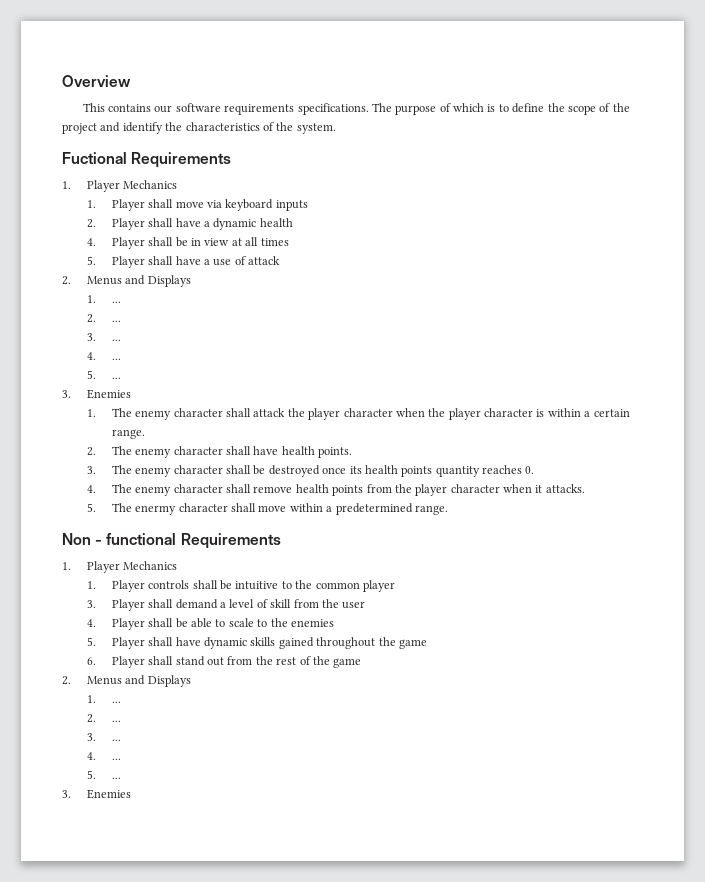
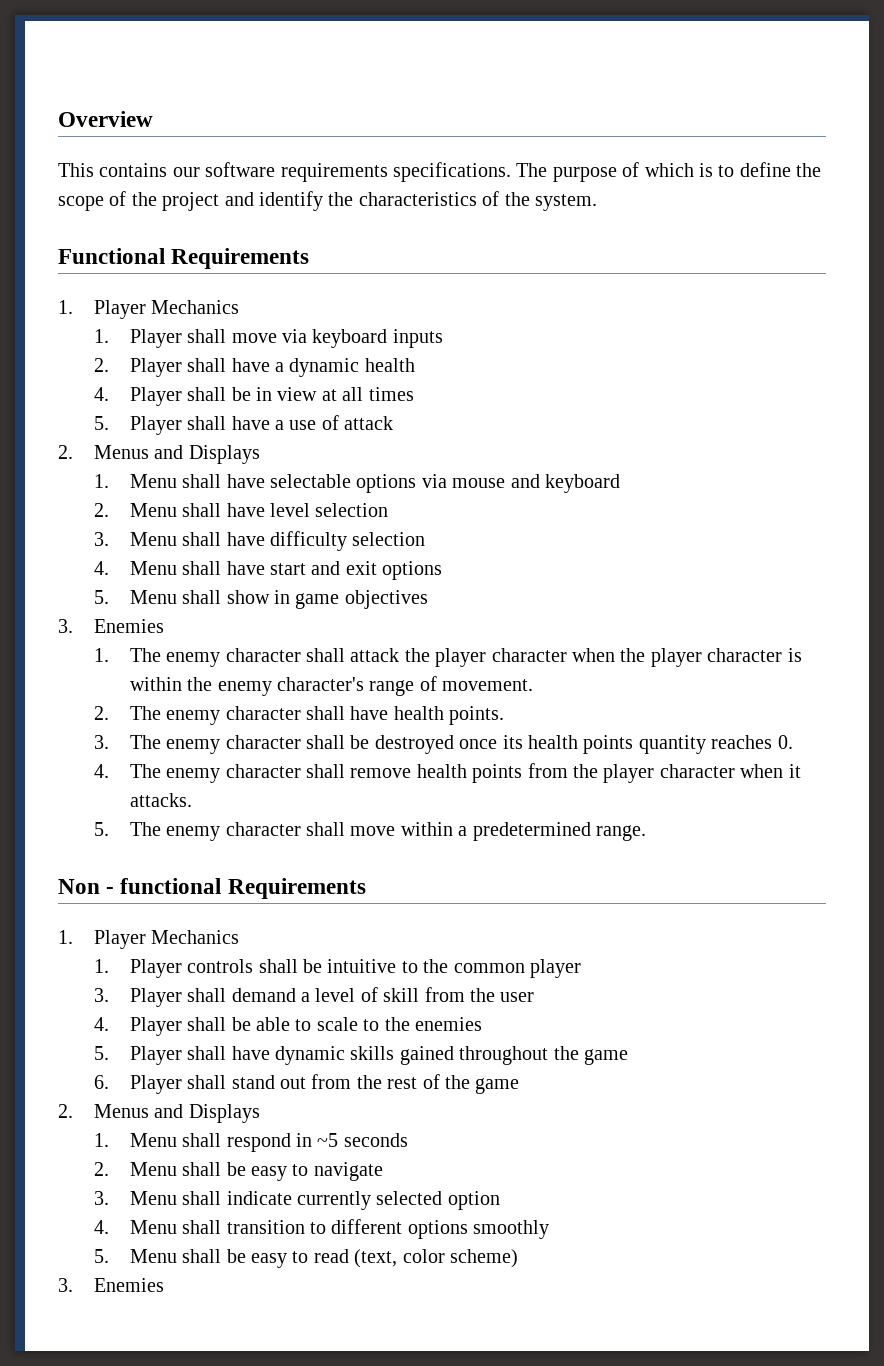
- Fuctional Requirements
+ Functional Requirements
  5. Player shall have a use of attack
  2. Menus and Displays
- 1. ...
- 2. ...
- 3. ...
- 4. ...
- 5. ...
+ 1. Menu shall have selectable options via mouse and keyboard
+ 2. Menu shall have level selection
+ 3. Menu shall have difficulty selection
+ 4. Menu shall have start and exit options
+ 5. Menu shall show in game objectives
- 1. The enemy character shall attack the player character when the player character is within a certain range.
+ 1. The enemy character shall attack the player character when the player character is within the enemy character's range of movement.
- 5. The enermy character shall move within a predetermined range.
+ 5. The enemy character shall move within a predetermined range.
  6. Player shall stand out from the rest of the game
  2. Menus and Displays
- 1. ...
- 2. ...
- 3. ...
- 4. ...
- 5. ...
+ 1. Menu shall respond in ~5 seconds
+ 2. Menu shall be easy to navigate
+ 3. Menu shall indicate currently selected option
+ 4. Menu shall transition to different options smoothly
+ 5. Menu shall be easy to read (text, color scheme)

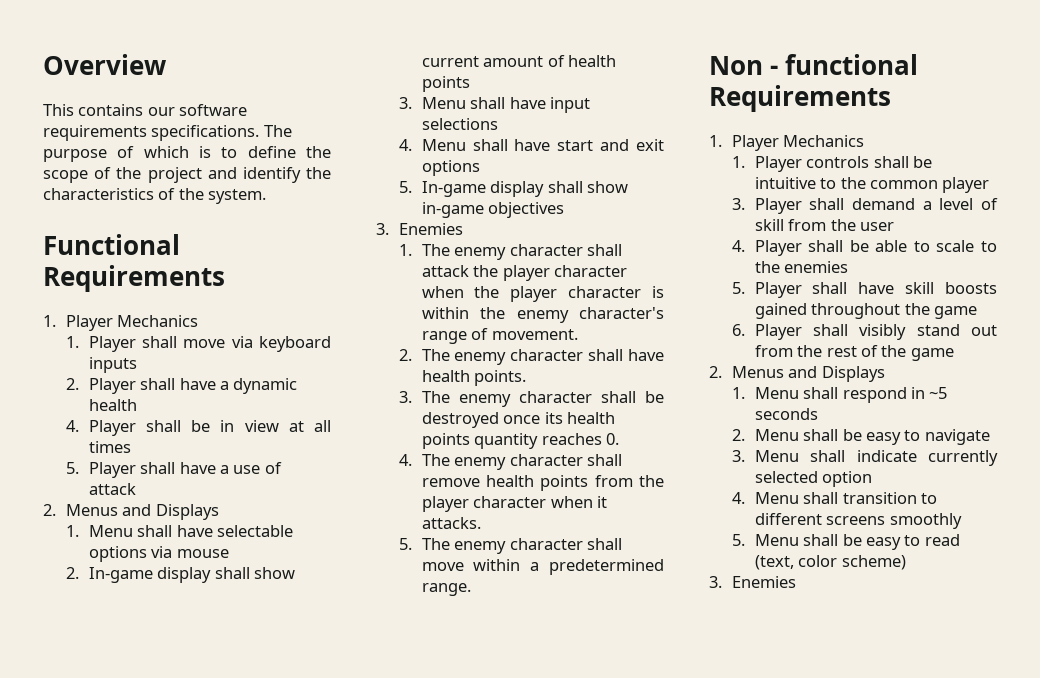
- 1. Menu shall have selectable options via mouse and keyboard
- 2. Menu shall have level selection
- 3. Menu shall have difficulty selection
+ 1. Menu shall have selectable options via mouse
+ 2. In-game display shall show current amount of health points
+ 3. Menu shall have input selections
- 5. Menu shall show in game objectives
+ 5. In-game display shall show in-game objectives
- 5. Player shall have dynamic skills gained throughout the game
+ 5. Player shall have skill boosts gained throughout the game
- 6. Player shall stand out from the rest of the game
+ 6. Player shall visibly stand out from the rest of the game
- 4. Menu shall transition to different options smoothly
+ 4. Menu shall transition to different screens smoothly

